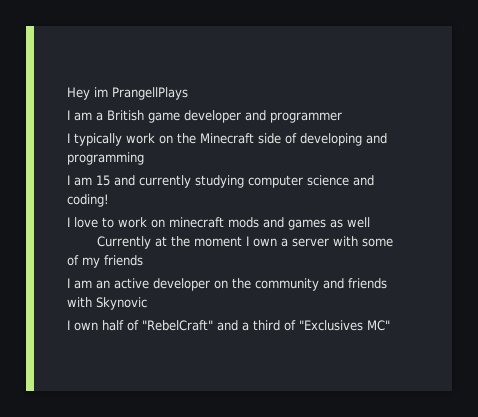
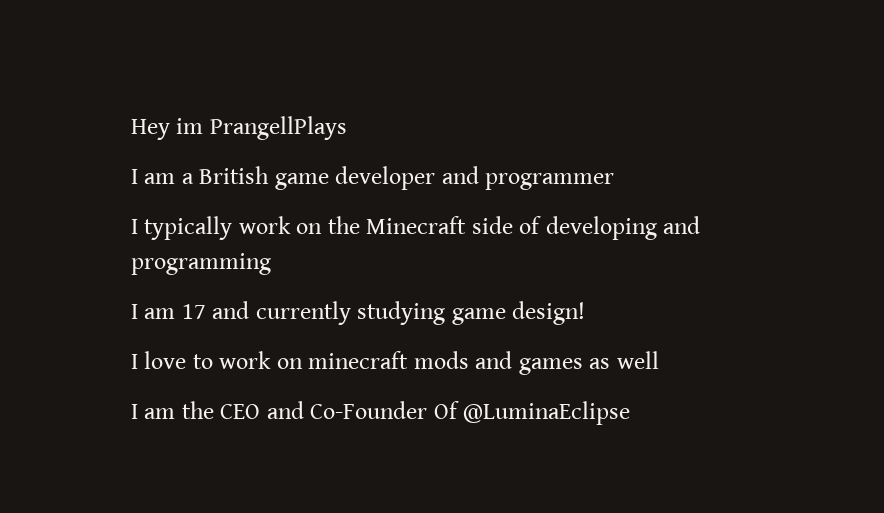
- I am 15 and currently studying computer science and coding!
+ I am 17 and currently studying game design!
- Currently at the moment I own a server with some of my friends
- I am an active developer on the community and friends with Skynovic
- I own half of "RebelCraft" and a third of "Exclusives MC"
+ I am the CEO and Co-Founder Of @LuminaEclipse

